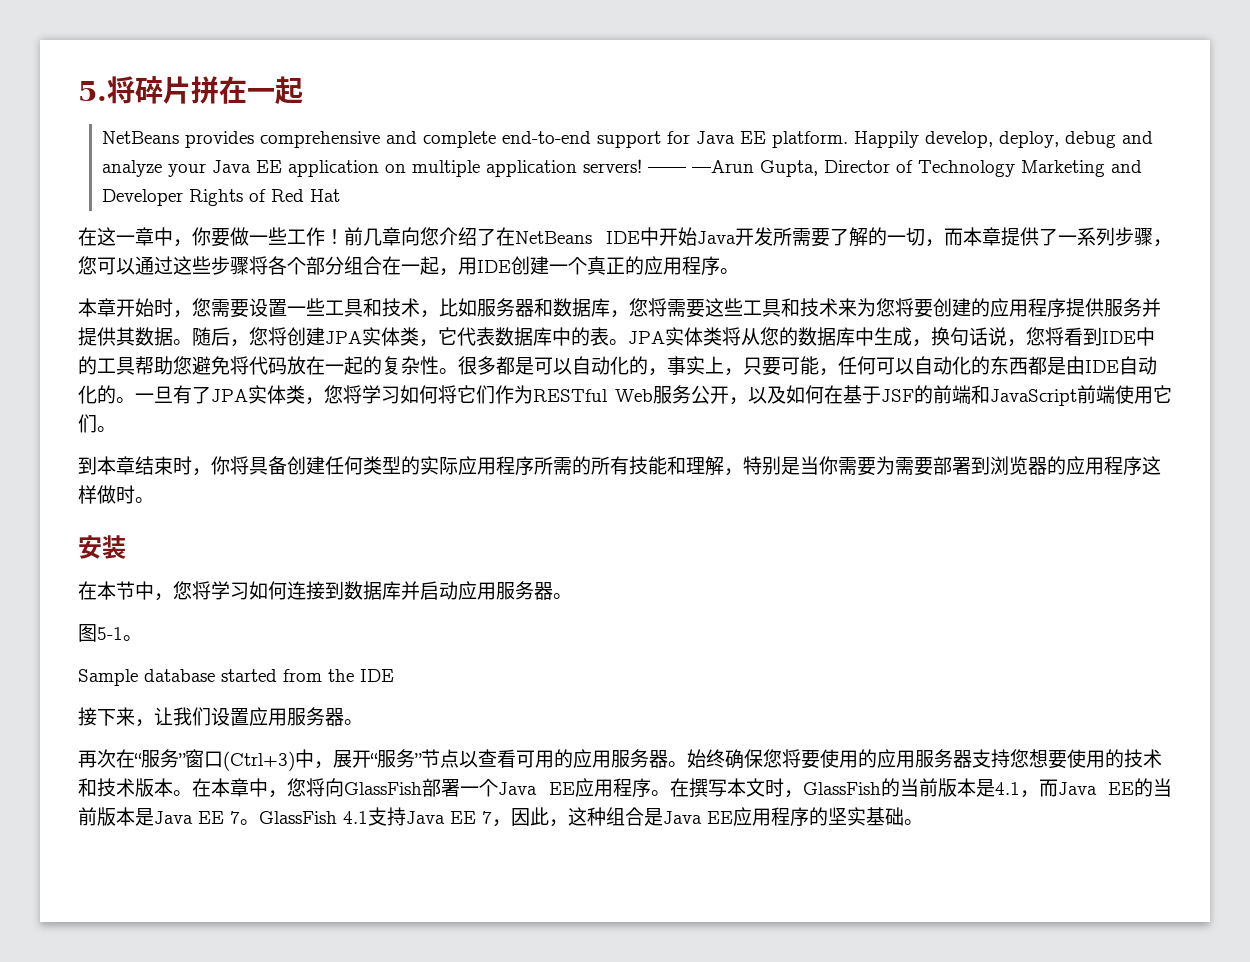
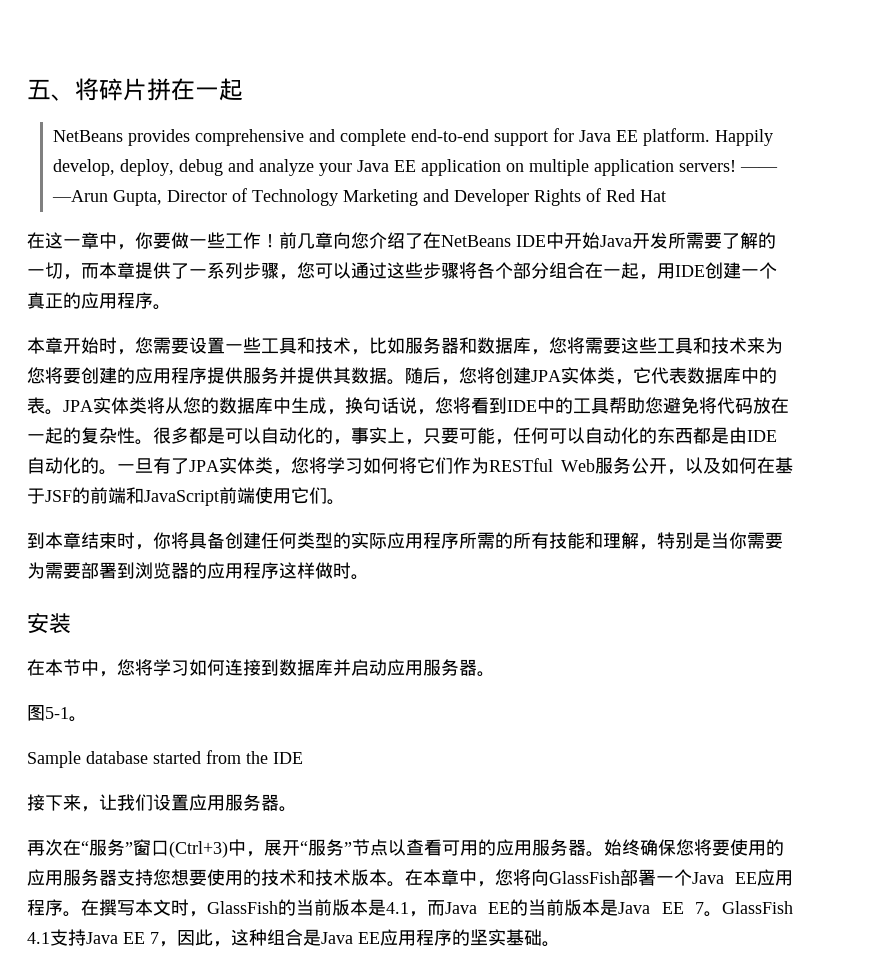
- 5.将碎片拼在一起
+ 五、将碎片拼在一起

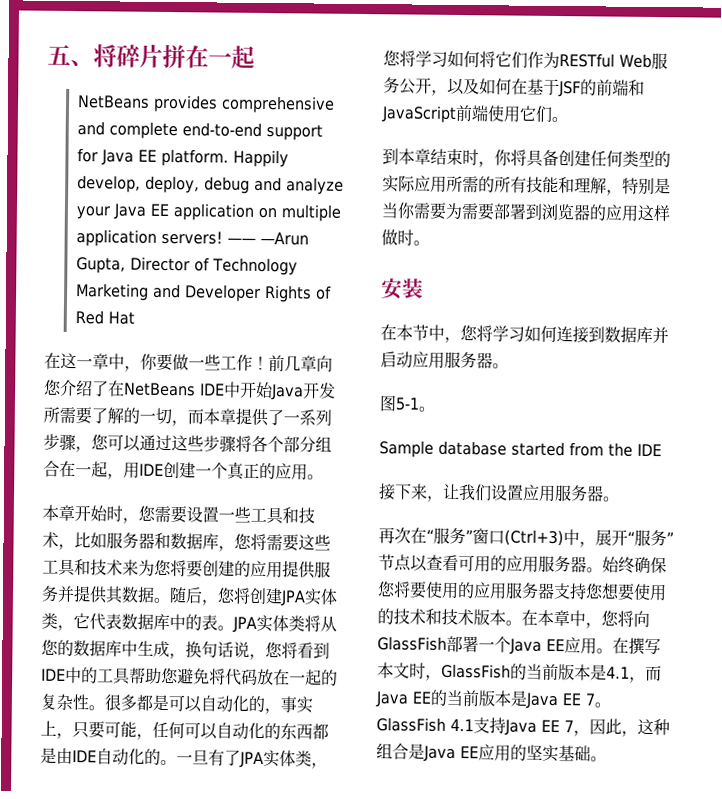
- 前几章向您介绍了在NetBeans IDE中开始Java开发所需要了解的一切，而本章提供了一系列步骤，您可以通过这些步骤将各个部分组合在一起，用IDE创建一个真正的应用程序。
+ 前几章向您介绍了在NetBeans IDE中开始Java开发所需要了解的一切，而本章提供了一系列步骤，您可以通过这些步骤将各个部分组合在一起，用IDE创建一个真正的应用。
- 本章开始时，您需要设置一些工具和技术，比如服务器和数据库，您将需要这些工具和技术来为您将要创建的应用程序提供服务并提供其数据。
+ 本章开始时，您需要设置一些工具和技术，比如服务器和数据库，您将需要这些工具和技术来为您将要创建的应用提供服务并提供其数据。
- 到本章结束时，你将具备创建任何类型的实际应用程序所需的所有技能和理解，特别是当你需要为需要部署到浏览器的应用程序这样做时。
+ 到本章结束时，你将具备创建任何类型的实际应用所需的所有技能和理解，特别是当你需要为需要部署到浏览器的应用这样做时。
- 在本章中，您将向GlassFish部署一个Java EE应用程序。
+ 在本章中，您将向GlassFish部署一个Java EE应用。
- GlassFish 4.1支持Java EE 7，因此，这种组合是Java EE应用程序的坚实基础。
+ GlassFish 4.1支持Java EE 7，因此，这种组合是Java EE应用的坚实基础。

